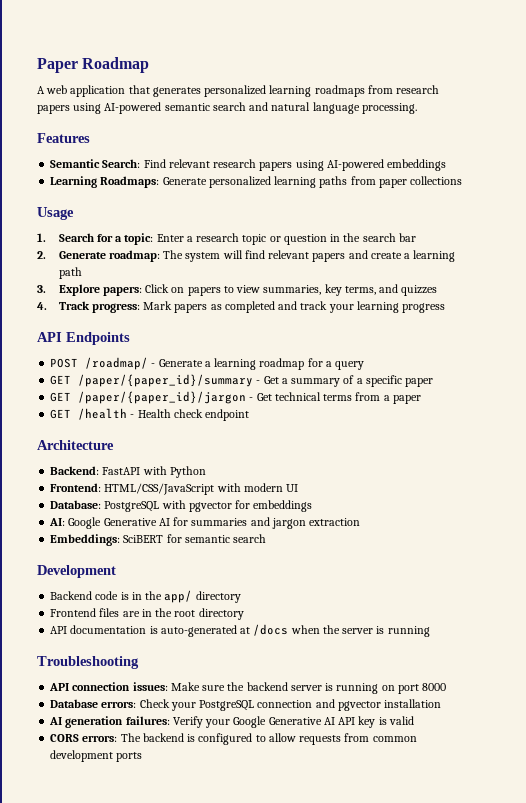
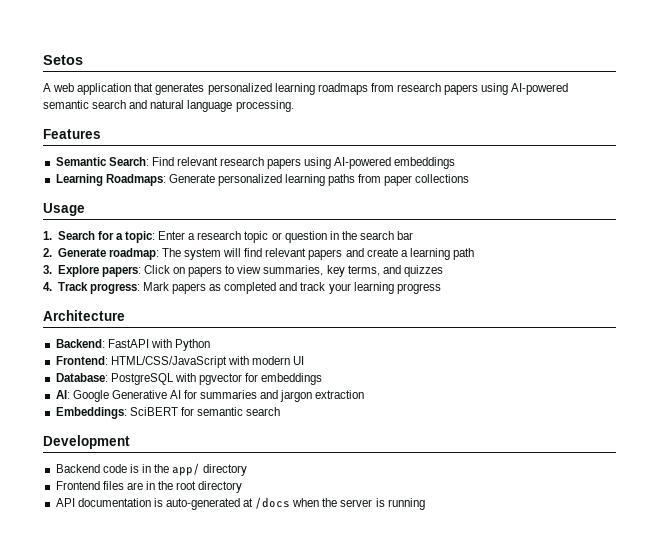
- Paper Roadmap
+ Setos
- API Endpoints
- POST /roadmap/ - Generate a learning roadmap for a query
- GET /paper/{paper_id}/summary - Get a summary of a specific paper
- GET /paper/{paper_id}/jargon - Get technical terms from a paper
- GET /health - Health check endpoint
- Troubleshooting
- API connection issues: Make sure the backend server is running on port 8000
- Database errors: Check your PostgreSQL connection and pgvector installation
- AI generation failures: Verify your Google Generative AI API key is valid
- CORS errors: The backend is configured to allow requests from common development ports

